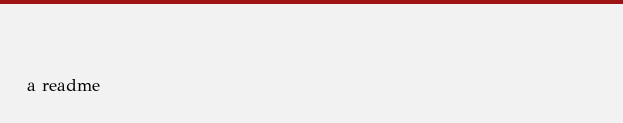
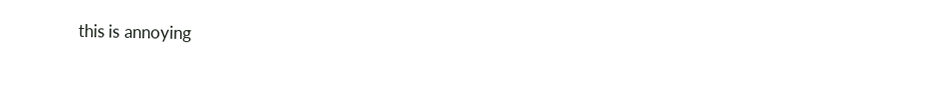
- a readme
+ this is annoying

